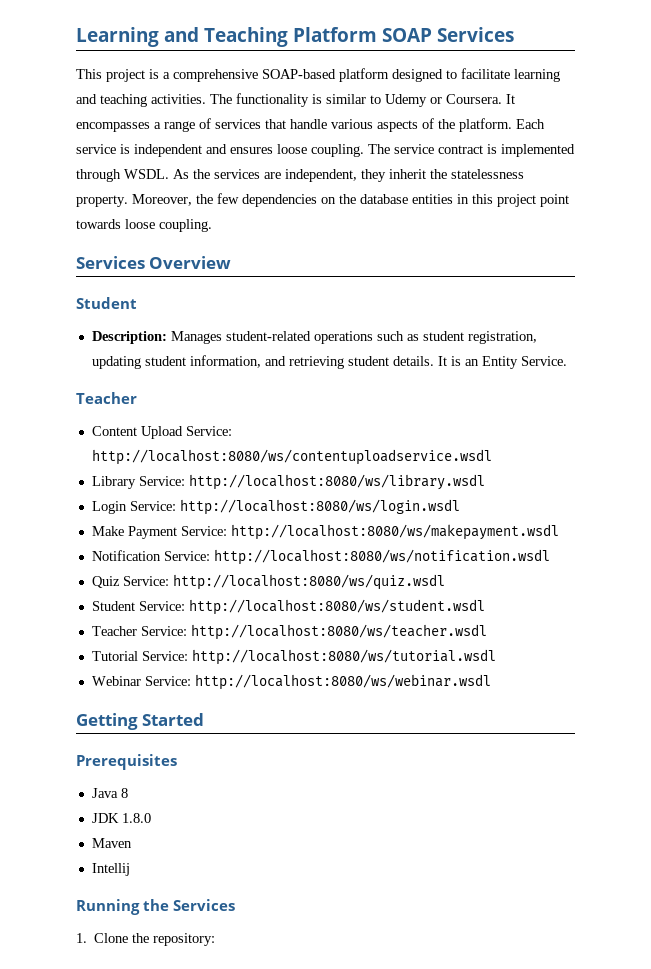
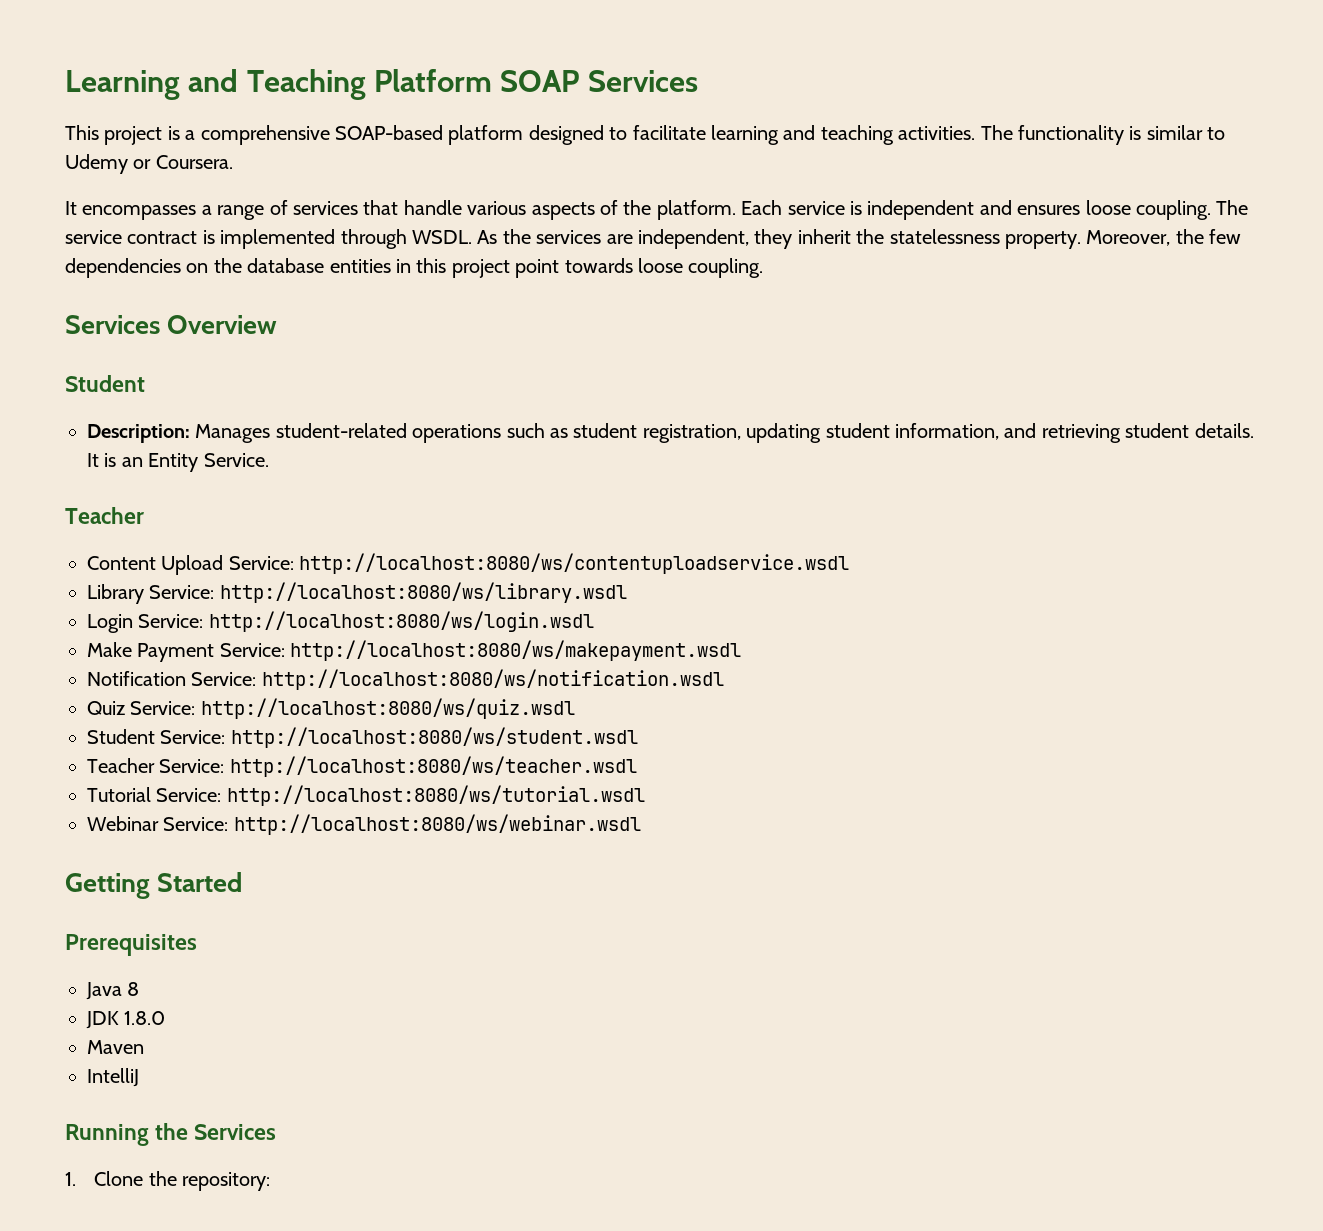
- The functionality is similar to Udemy or Coursera. It encompasses a range of services that handle various aspects of the platform.
+ The functionality is similar to Udemy or Coursera.
+ It encompasses a range of services that handle various aspects of the platform.
- Intellij
+ IntelliJ

